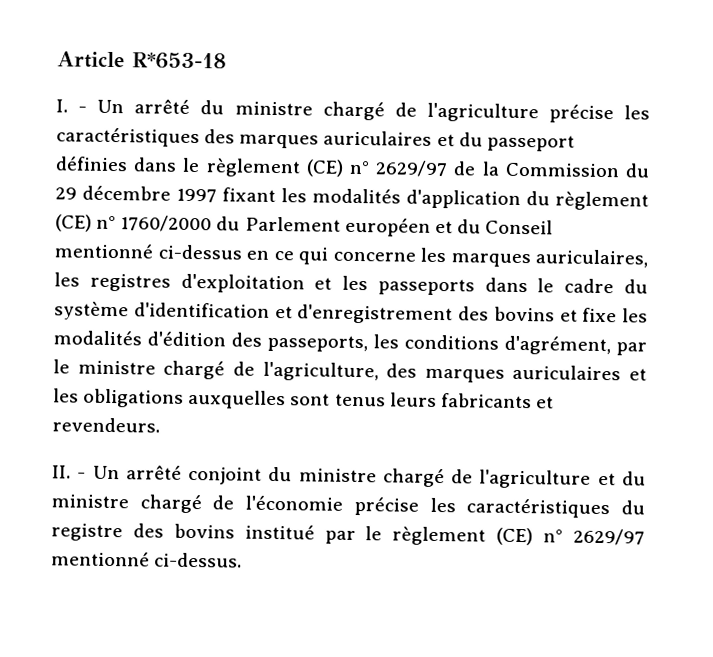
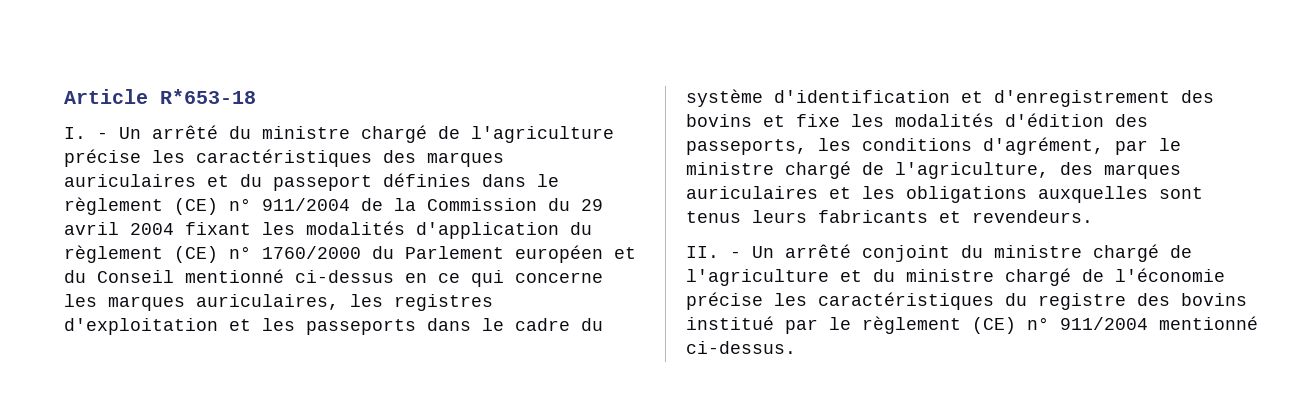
- I. - Un arrêté du ministre chargé de l'agriculture précise les caractéristiques des marques auriculaires et du passeport définies dans le règlement (CE) n° 2629/97 de la Commission du 29 décembre 1997 fixant les modalités d'application du règlement (CE) n° 1760/2000 du Parlement européen et du Conseil mentionné ci-dessus en ce qui concerne les marques auriculaires, les registres d'exploitation et les passeports dans le cadre du système d'identification et d'enregistrement des bovins et fixe les modalités d'édition des passeports, les conditions d'agrément, par le ministre chargé de l'agriculture, des marques auriculaires et les obligations auxquelles sont tenus leurs fabricants et revendeurs.
+ I. - Un arrêté du ministre chargé de l'agriculture précise les caractéristiques des marques auriculaires et du passeport définies dans le règlement (CE) n° 911/2004 de la Commission du 29 avril 2004 fixant les modalités d'application du règlement (CE) n° 1760/2000 du Parlement européen et du Conseil mentionné ci-dessus en ce qui concerne les marques auriculaires, les registres d'exploitation et les passeports dans le cadre du système d'identification et d'enregistrement des bovins et fixe les modalités d'édition des passeports, les conditions d'agrément, par le ministre chargé de l'agriculture, des marques auriculaires et les obligations auxquelles sont tenus leurs fabricants et revendeurs.
- II. - Un arrêté conjoint du ministre chargé de l'agriculture et du ministre chargé de l'économie précise les caractéristiques du registre des bovins institué par le règlement (CE) n° 2629/97 mentionné ci-dessus.
+ II. - Un arrêté conjoint du ministre chargé de l'agriculture et du ministre chargé de l'économie précise les caractéristiques du registre des bovins institué par le règlement (CE) n° 911/2004 mentionné ci-dessus.

